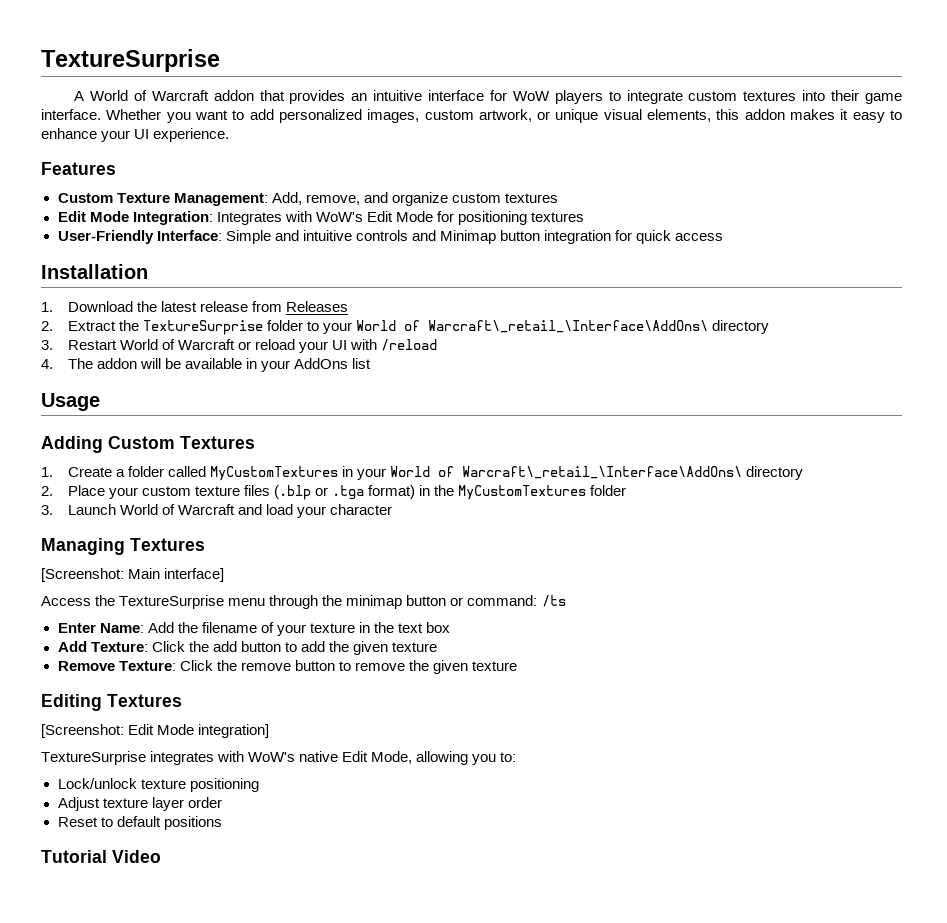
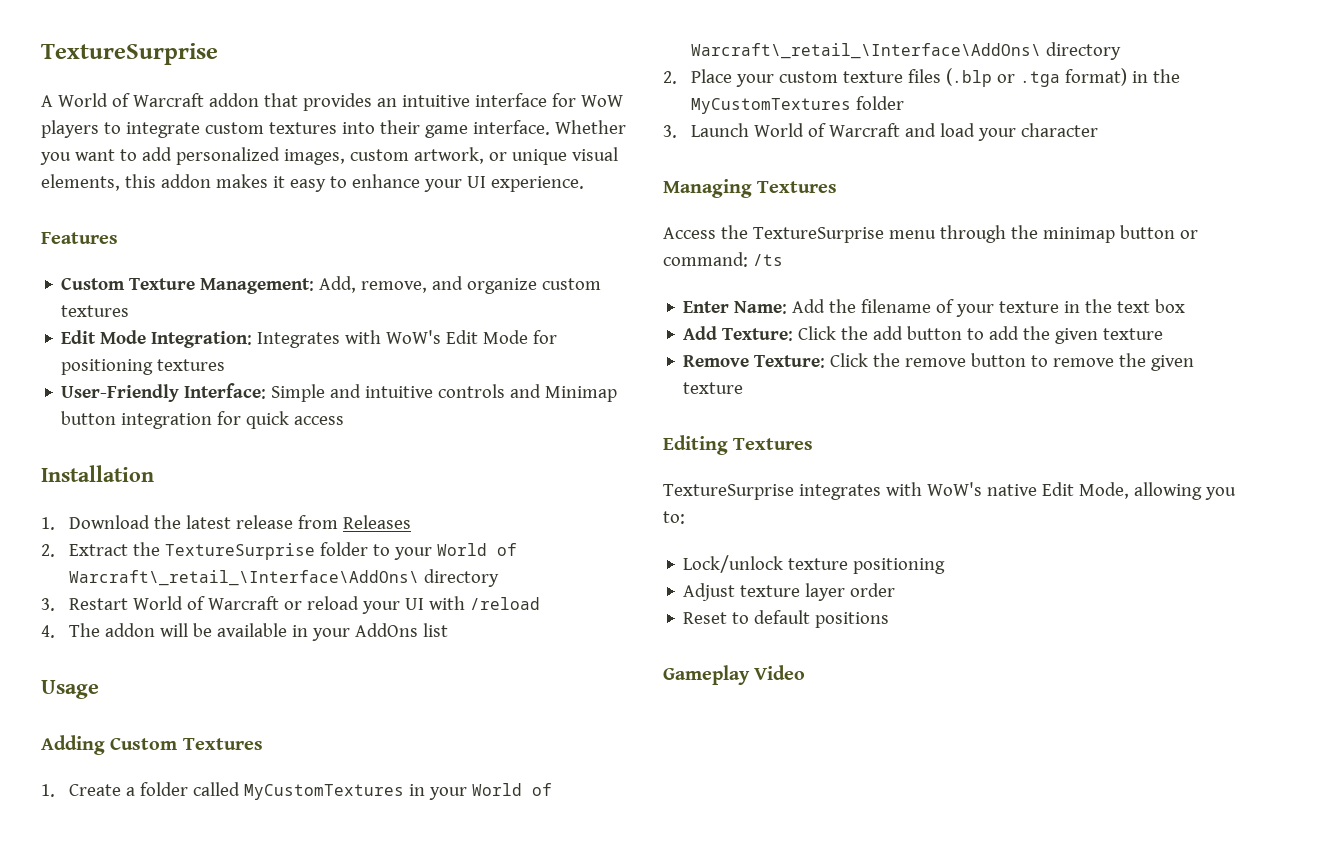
- [Screenshot: Main interface]
- [Screenshot: Edit Mode integration]
- Tutorial Video
+ Gameplay Video

